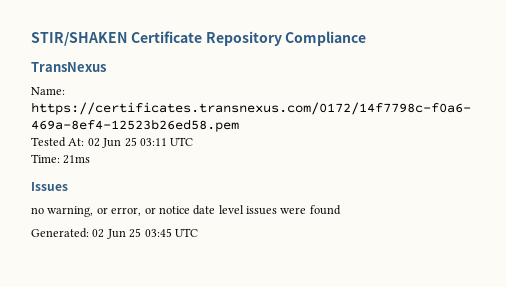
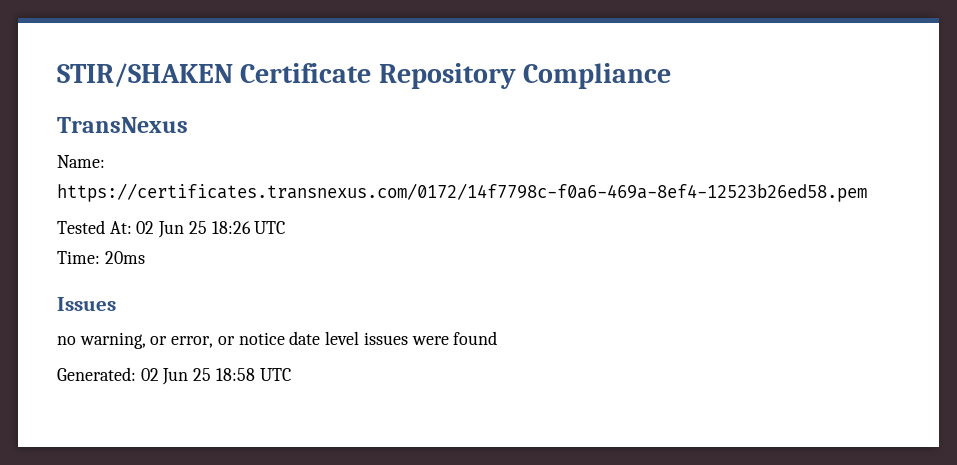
- Tested At: 02 Jun 25 03:11 UTC
+ Tested At: 02 Jun 25 18:26 UTC
- Time: 21ms
+ Time: 20ms
- Generated: 02 Jun 25 03:45 UTC
+ Generated: 02 Jun 25 18:58 UTC

